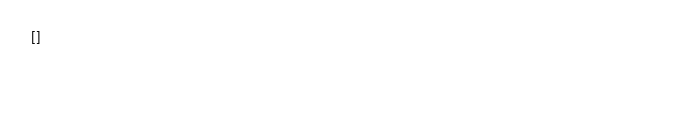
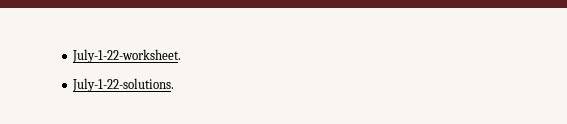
- []
+ July-1-22-worksheet.
+ July-1-22-solutions.

